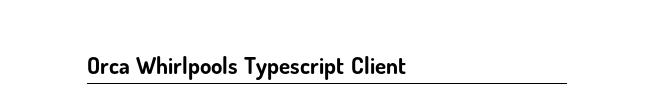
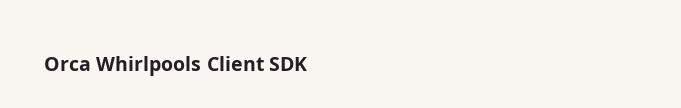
- Orca Whirlpools Typescript Client
+ Orca Whirlpools Client SDK

